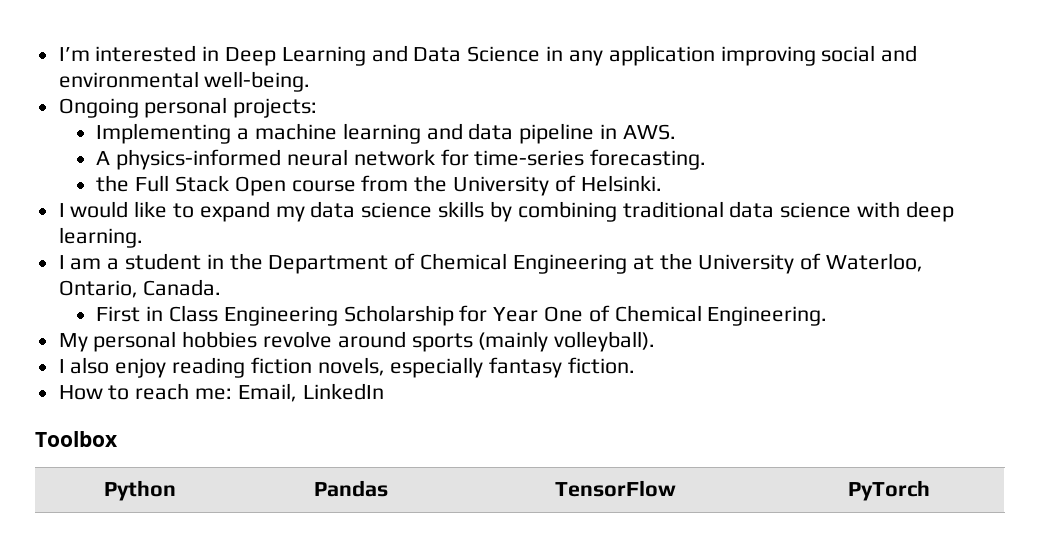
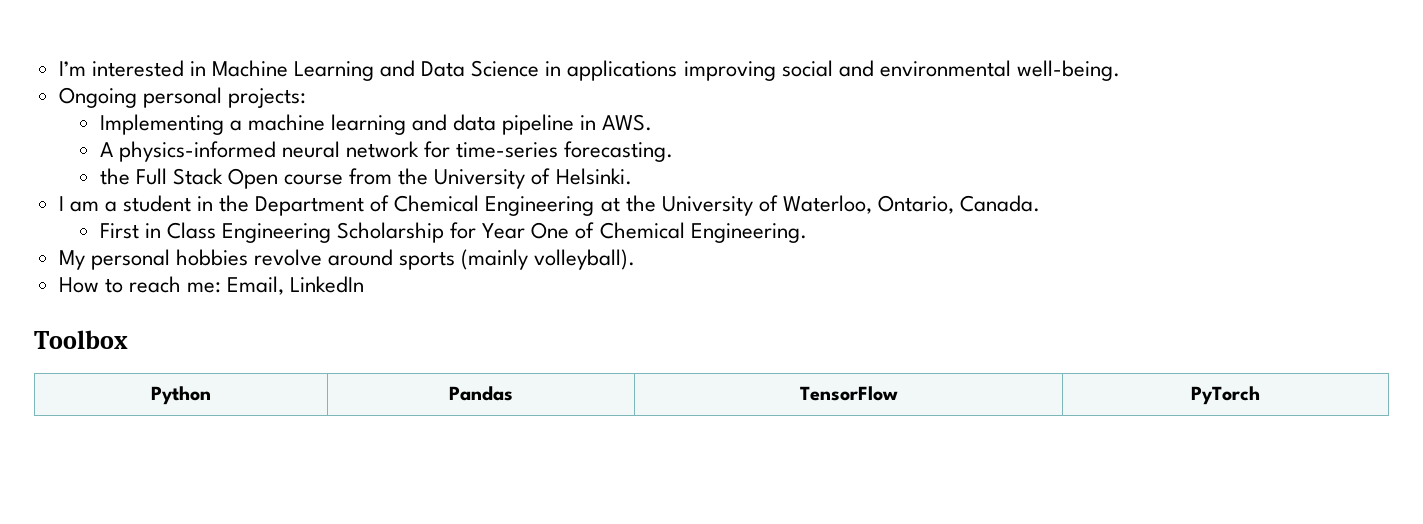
- I’m interested in Deep Learning and Data Science in any application improving social and environmental well-being.
+ I’m interested in Machine Learning and Data Science in applications improving social and environmental well-being.
- I would like to expand my data science skills by combining traditional data science with deep learning.
- I also enjoy reading fiction novels, especially fantasy fiction.

